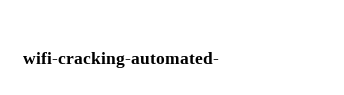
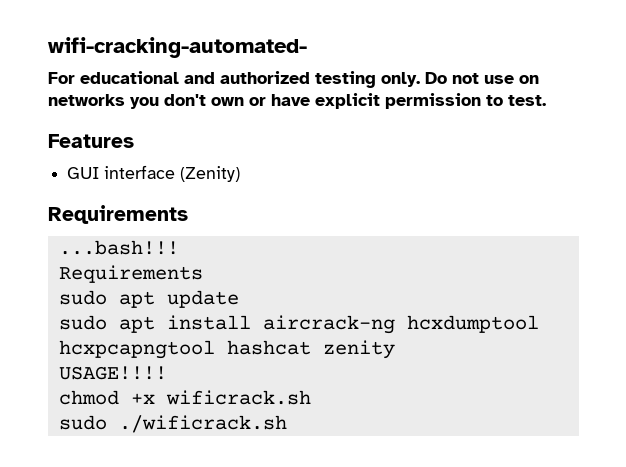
+ For educational and authorized testing only. Do not use on networks you don't own or have explicit permission to test.
+ Features
+ GUI interface (Zenity)
+ Requirements
+ ...bash!!!
+ Requirements
+ sudo apt update
+ sudo apt install aircrack-ng hcxdumptool hcxpcapngtool hashcat zenity
+ USAGE!!!!
+ chmod +x wificrack.sh
+ sudo ./wificrack.sh

